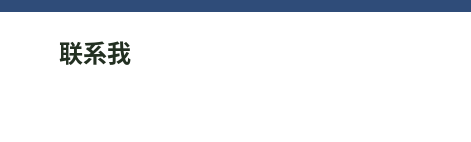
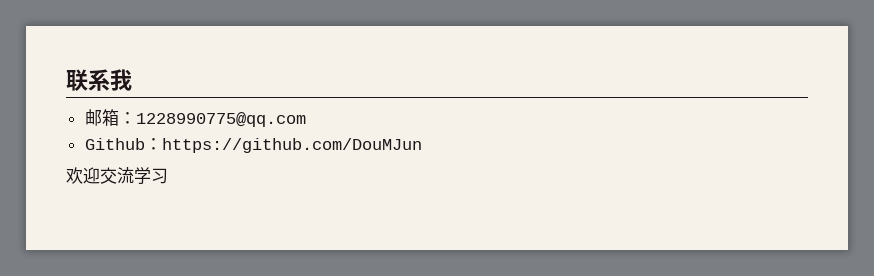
+ 邮箱：1228990775@qq.com
+ Github：https://github.com/DouMJun
+ 欢迎交流学习

